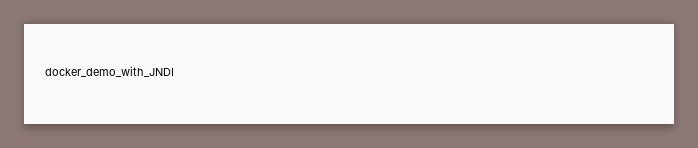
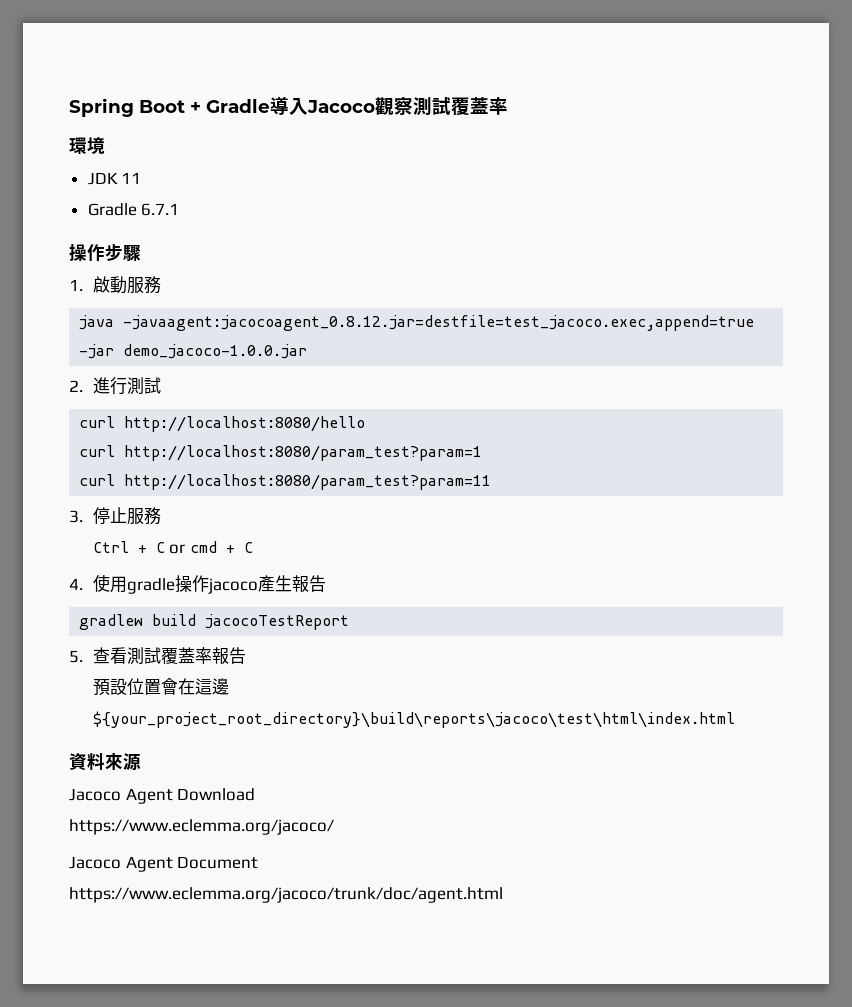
- docker_demo_with_JNDI
+ Spring Boot + Gradle導入Jacoco觀察測試覆蓋率
+ 環境
+ JDK 11
+ Gradle 6.7.1
+ 操作步驟
+ 1.啟動服務
+ java -javaagent:jacocoagent_0.8.12.jar=destfile=test_jacoco.exec,append=true -jar demo_jacoco-1.0.0.jar
+ 2.進行測試
+ curl http://localhost:8080/hello
+ curl http://localhost:8080/param_test?param=1
+ curl http://localhost:8080/param_test?param=11
+ 3.停止服務
+ Ctrl + C or cmd + C
+ 4.使用gradle操作jacoco產生報告
+ gradlew build jacocoTestReport
+ 5.查看測試覆蓋率報告
+ 預設位置會在這邊${your_project_root_directory}\build\reports\jacoco\test\html\index.html
+ 資料來源
+ Jacoco Agent Download
+ https://www.eclemma.org/jacoco/
+ Jacoco Agent Document
+ https://www.eclemma.org/jacoco/trunk/doc/agent.html

